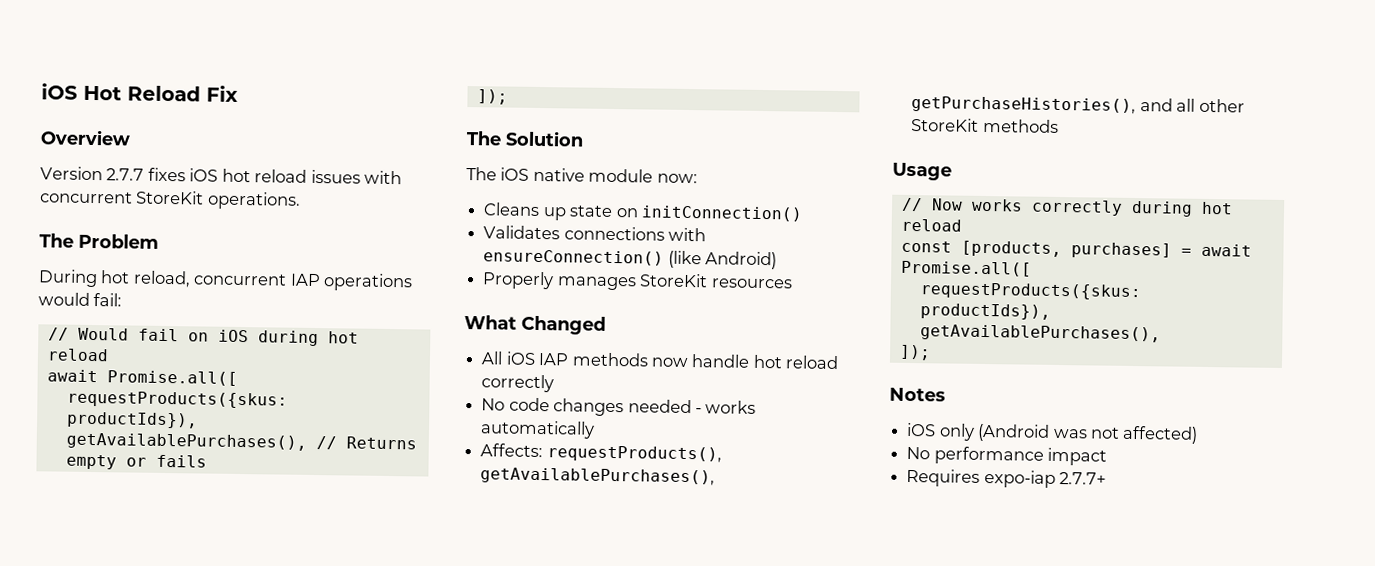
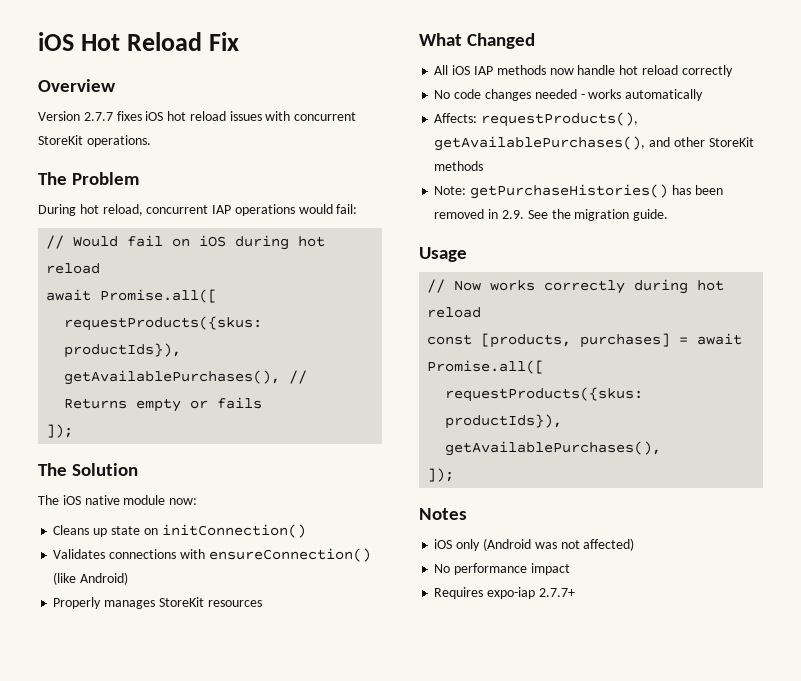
- Affects: requestProducts(), getAvailablePurchases(), getPurchaseHistories(), and all other StoreKit methods
+ Affects: requestProducts(), getAvailablePurchases(), and other StoreKit methods
+ Note: getPurchaseHistories() has been removed in 2.9. See the migration guide.

